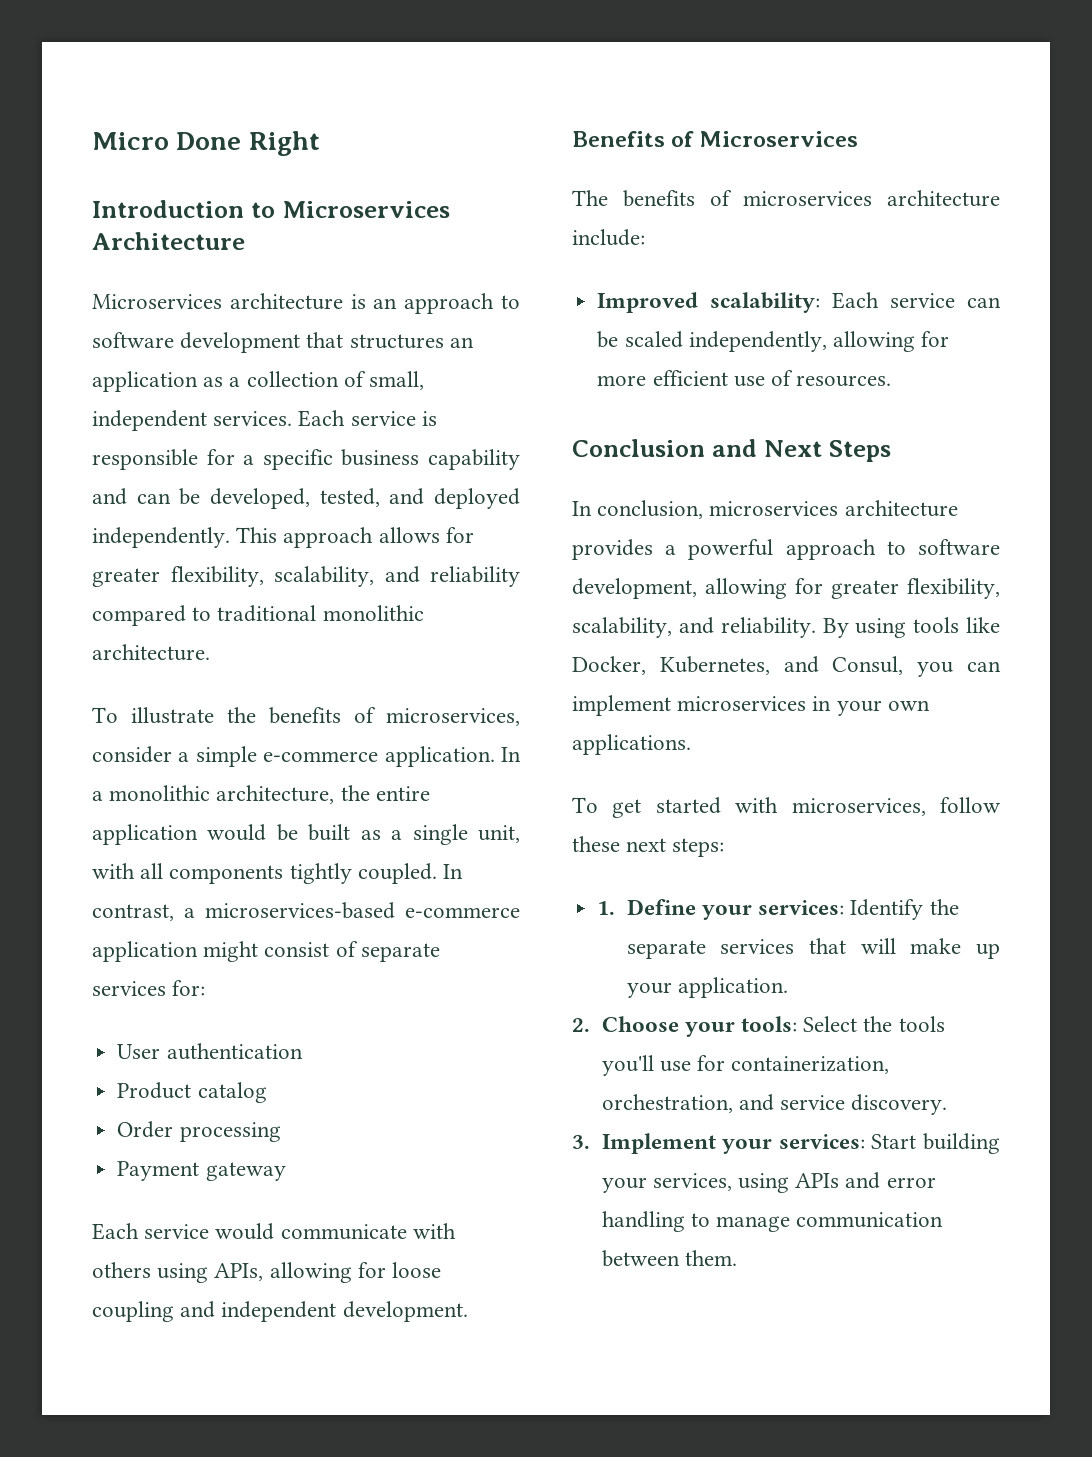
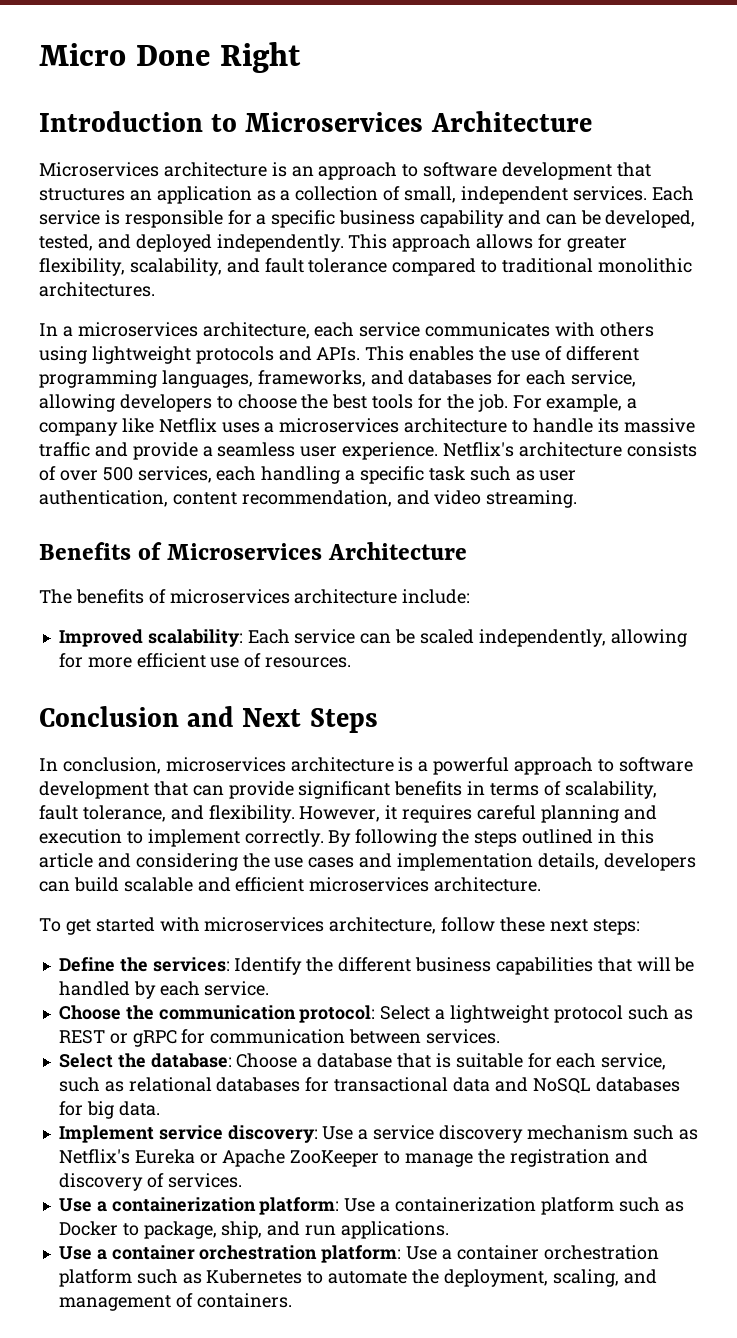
- This approach allows for greater flexibility, scalability, and reliability compared to traditional monolithic architecture.
- To illustrate the benefits of microservices, consider a simple e-commerce application. In a monolithic architecture, the entire application would be built as a single unit, with all components tightly coupled. In contrast, a microservices-based e-commerce application might consist of separate services for:
- User authentication
- Product catalog
- Order processing
- Payment gateway
- Each service would communicate with others using APIs, allowing for loose coupling and independent development.
+ This approach allows for greater flexibility, scalability, and fault tolerance compared to traditional monolithic architectures.
+ In a microservices architecture, each service communicates with others using lightweight protocols and APIs. This enables the use of different programming languages, frameworks, and databases for each service, allowing developers to choose the best tools for the job. For example, a company like Netflix uses a microservices architecture to handle its massive traffic and provide a seamless user experience. Netflix's architecture consists of over 500 services, each handling a specific task such as user authentication, content recommendation, and video streaming.
- Benefits of Microservices
+ Benefits of Microservices Architecture
- In conclusion, microservices architecture provides a powerful approach to software development, allowing for greater flexibility, scalability, and reliability. By using tools like Docker, Kubernetes, and Consul, you can implement microservices in your own applications.
+ In conclusion, microservices architecture is a powerful approach to software development that can provide significant benefits in terms of scalability, fault tolerance, and flexibility. However, it requires careful planning and execution to implement correctly. By following the steps outlined in this article and considering the use cases and implementation details, developers can build scalable and efficient microservices architecture.
- To get started with microservices, follow these next steps:
+ To get started with microservices architecture, follow these next steps:
- 1. Define your services: Identify the separate services that will make up your application.
- 2. Choose your tools: Select the tools you'll use for containerization, orchestration, and service discovery.
- 3. Implement your services: Start building your services, using APIs and error handling to manage communication between them.
+ Define the services: Identify the different business capabilities that will be handled by each service.
+ Choose the communication protocol: Select a lightweight protocol such as REST or gRPC for communication between services.
+ Select the database: Choose a database that is suitable for each service, such as relational databases for transactional data and NoSQL databases for big data.
+ Implement service discovery: Use a service discovery mechanism such as Netflix's Eureka or Apache ZooKeeper to manage the registration and discovery of services.
+ Use a containerization platform: Use a containerization platform such as Docker to package, ship, and run applications.
+ Use a container orchestration platform: Use a container orchestration platform such as Kubernetes to automate the deployment, scaling, and management of containers.

